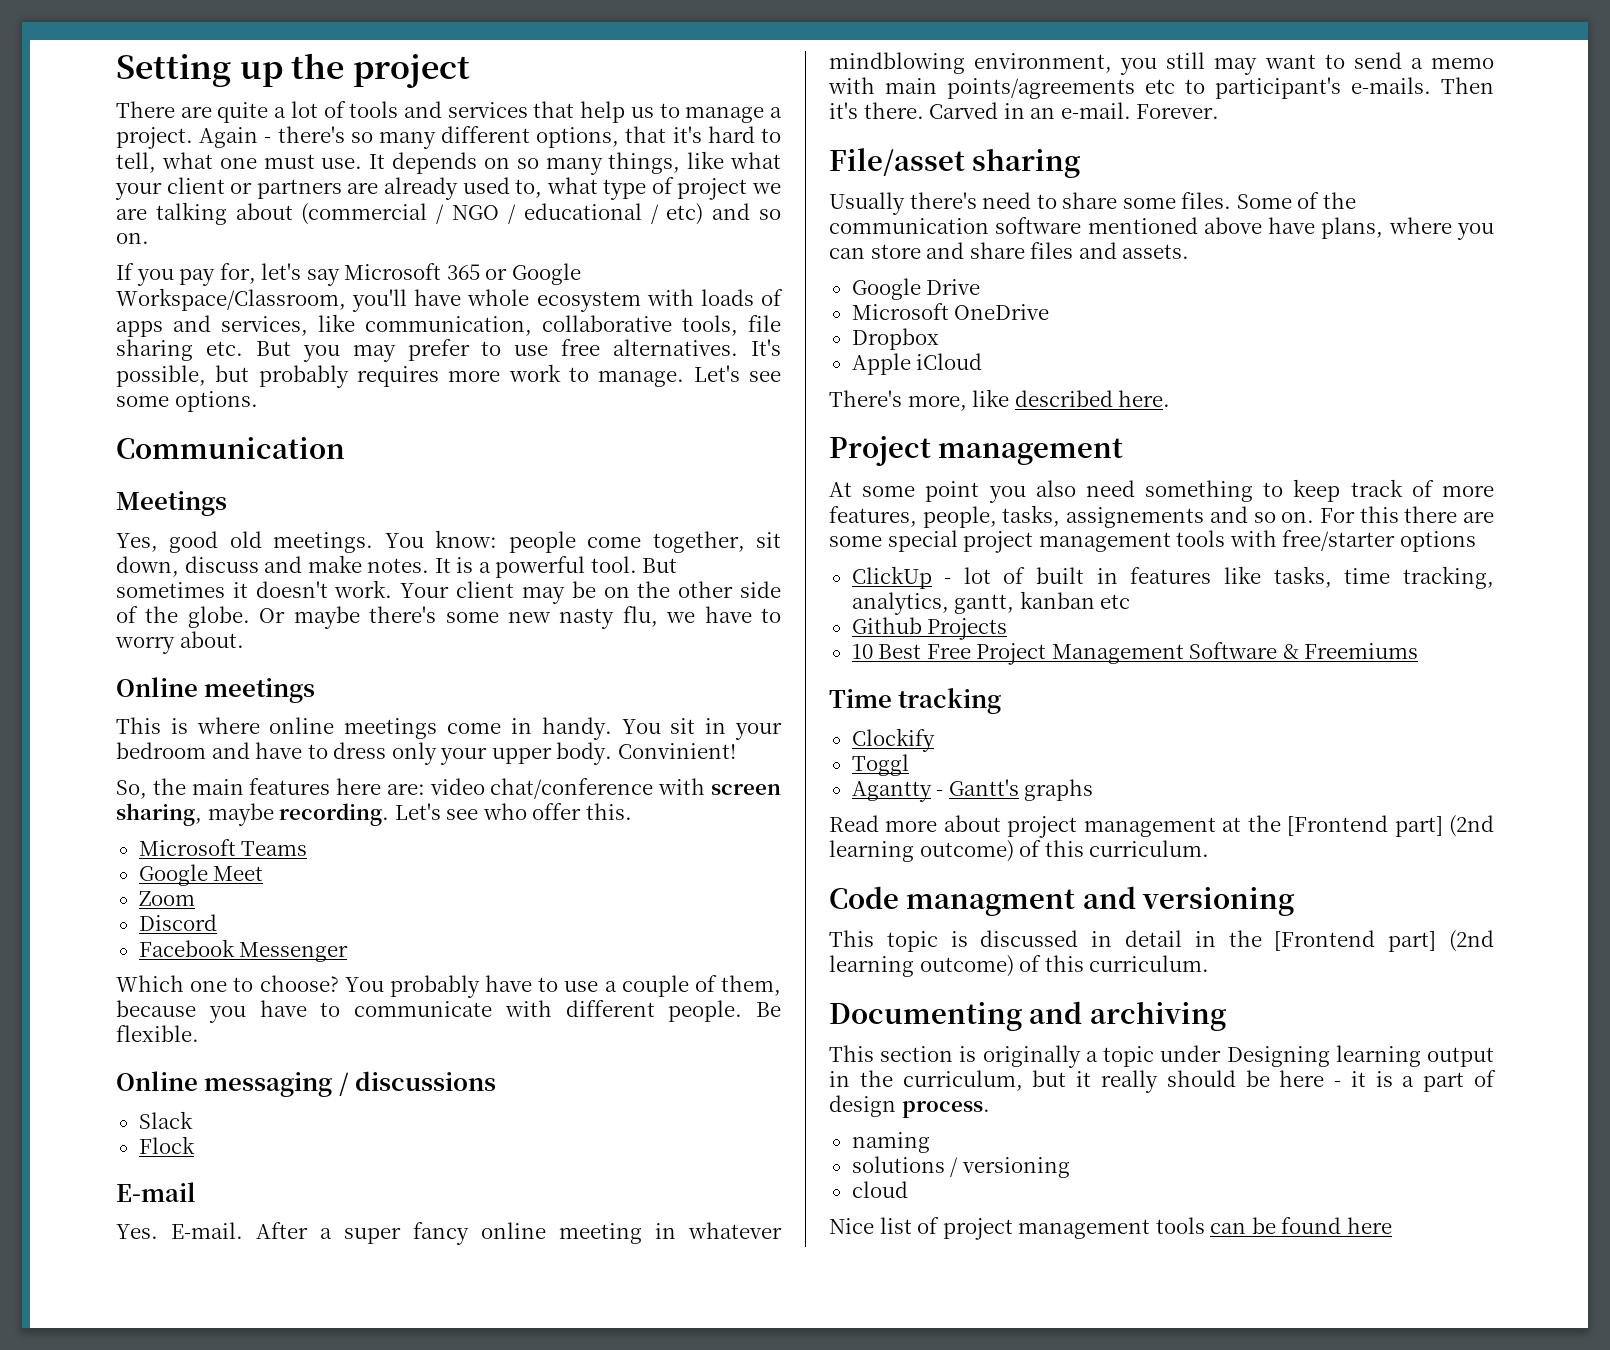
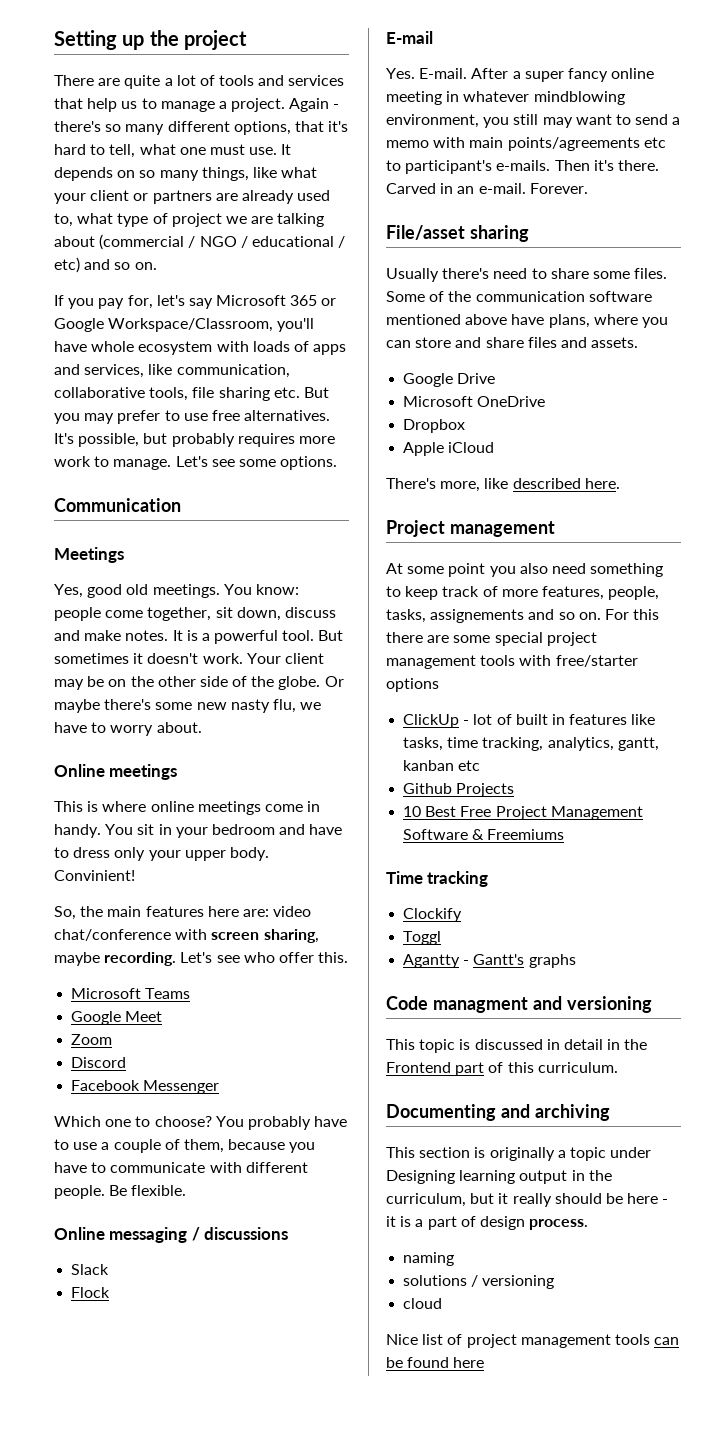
- Read more about project management at the [Frontend part] (2nd learning outcome) of this curriculum.
- This topic is discussed in detail in the [Frontend part] (2nd learning outcome) of this curriculum.
+ This topic is discussed in detail in the Frontend part of this curriculum.

